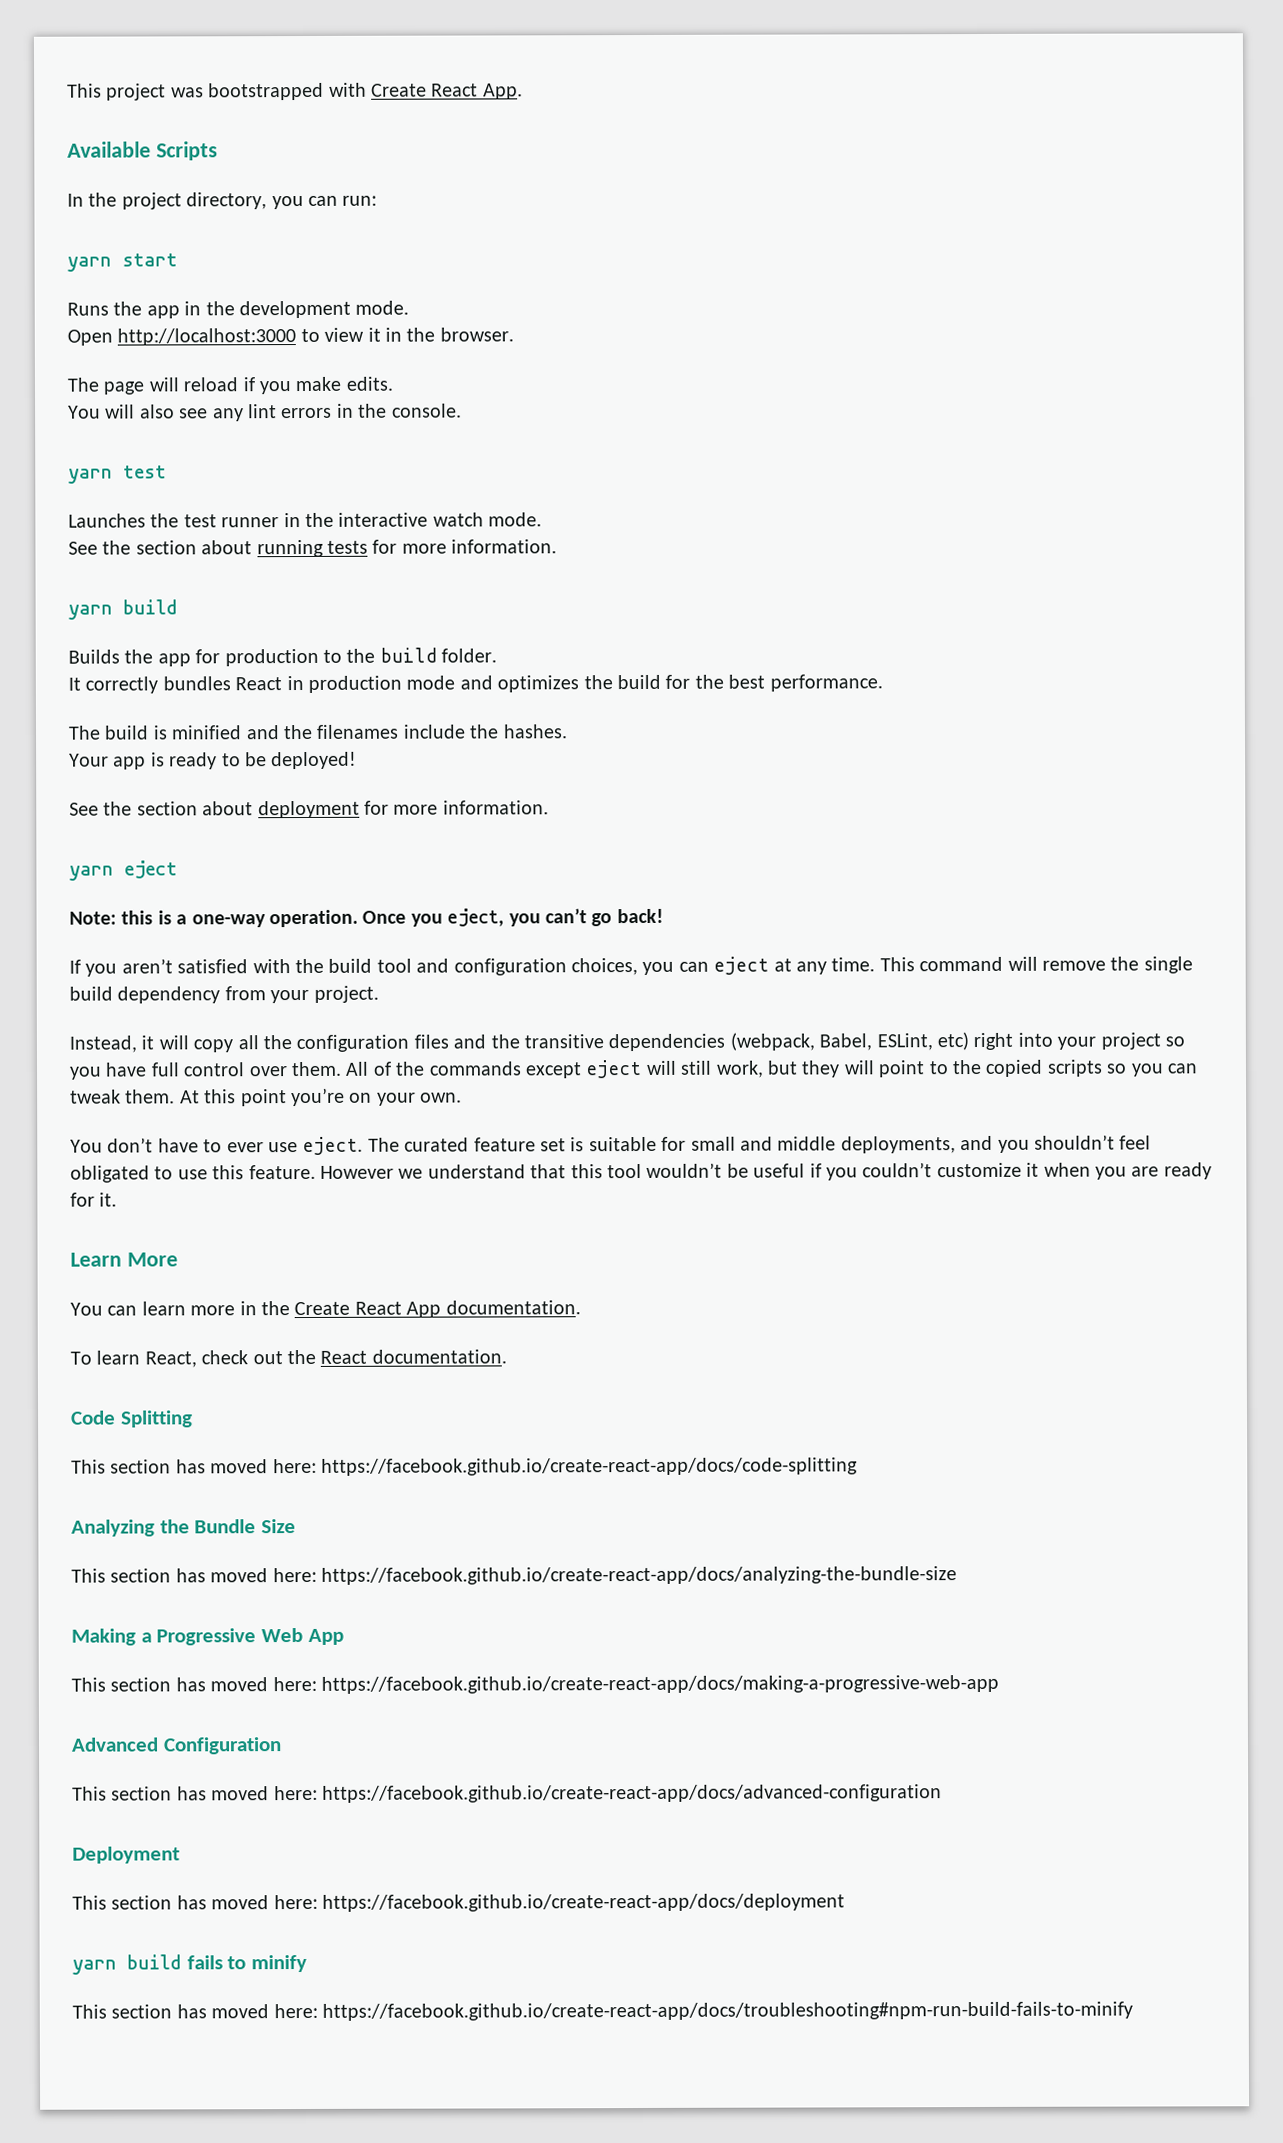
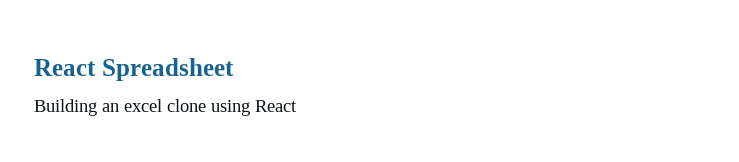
- This project was bootstrapped with Create React App.
- Available Scripts
- In the project directory, you can run:
- yarn start
- Runs the app in the development mode.
- Open http://localhost:3000 to view it in the browser.
- The page will reload if you make edits.
- You will also see any lint errors in the console.
- yarn test
- Launches the test runner in the interactive watch mode.
- See the section about running tests for more information.
- yarn build
- Builds the app for production to the build folder.
- It correctly bundles React in production mode and optimizes the build for the best performance.
- The build is minified and the filenames include the hashes.
- Your app is ready to be deployed!
- See the section about deployment for more information.
- yarn eject
- Note: this is a one-way operation. Once you eject, you can’t go back!
- If you aren’t satisfied with the build tool and configuration choices, you can eject at any time. This command will remove the single build dependency from your project.
- Instead, it will copy all the configuration files and the transitive dependencies (webpack, Babel, ESLint, etc) right into your project so you have full control over them. All of the commands except eject will still work, but they will point to the copied scripts so you can tweak them. At this point you’re on your own.
- You don’t have to ever use eject. The curated feature set is suitable for small and middle deployments, and you shouldn’t feel obligated to use this feature. However we understand that this tool wouldn’t be useful if you couldn’t customize it when you are ready for it.
- Learn More
- You can learn more in the Create React App documentation.
- To learn React, check out the React documentation.
- Code Splitting
- This section has moved here: https://facebook.github.io/create-react-app/docs/code-splitting
- Analyzing the Bundle Size
- This section has moved here: https://facebook.github.io/create-react-app/docs/analyzing-the-bundle-size
- Making a Progressive Web App
- This section has moved here: https://facebook.github.io/create-react-app/docs/making-a-progressive-web-app
- Advanced Configuration
- This section has moved here: https://facebook.github.io/create-react-app/docs/advanced-configuration
- Deployment
- This section has moved here: https://facebook.github.io/create-react-app/docs/deployment
- yarn build fails to minify
- This section has moved here: https://facebook.github.io/create-react-app/docs/troubleshooting#npm-run-build-fails-to-minify
+ React Spreadsheet
+ Building an excel clone using React

